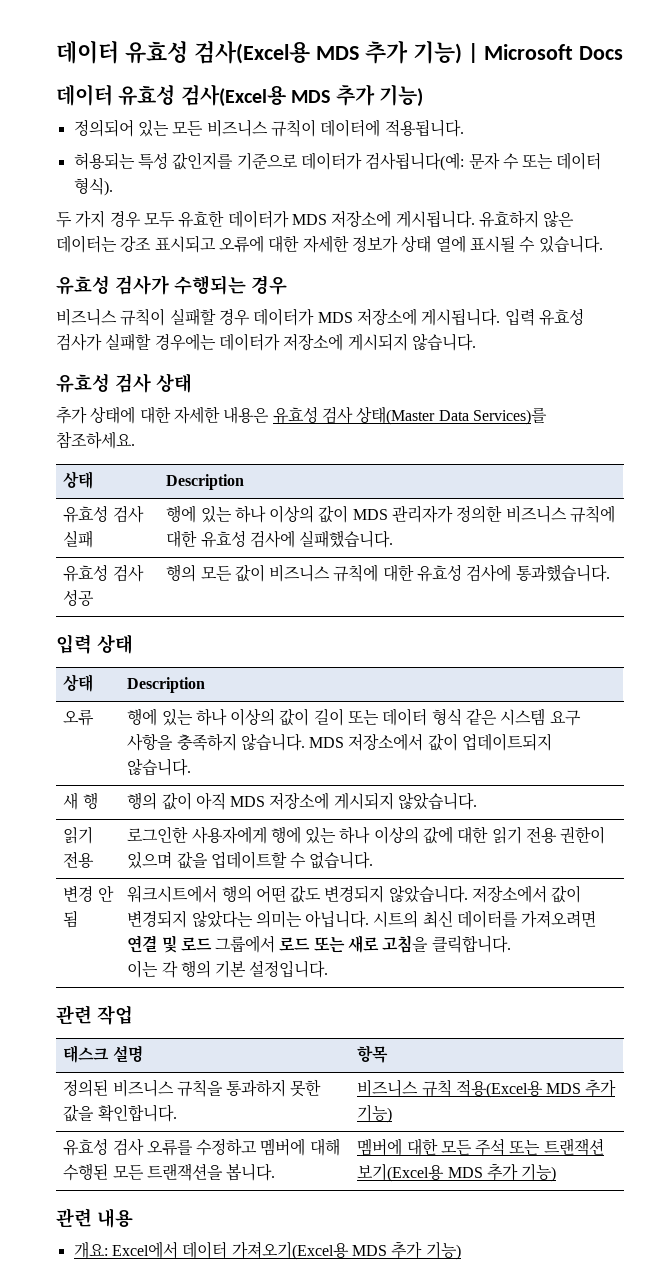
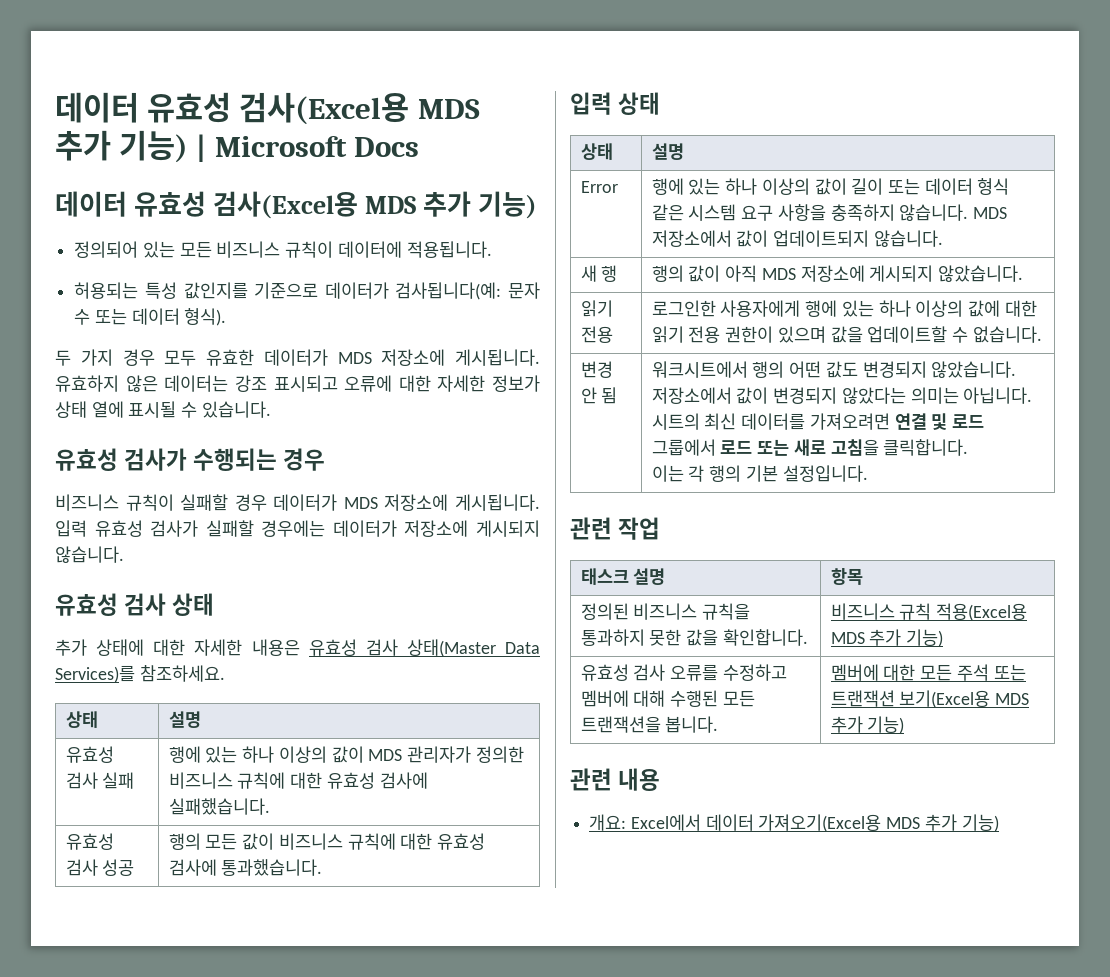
  추가 상태에 대한 자세한 내용은 유효성 검사 상태(Master Data Services)를 참조하세요.
- 상태 | Description
+ 상태 | 설명
  입력 상태
- 상태 | Description
- 오류 | 행에 있는 하나 이상의 값이 길이 또는 데이터 형식 같은 시스템 요구 사항을 충족하지 않습니다. MDS 저장소에서 값이 업데이트되지 않습니다.
+ 상태 | 설명
+ Error | 행에 있는 하나 이상의 값이 길이 또는 데이터 형식 같은 시스템 요구 사항을 충족하지 않습니다. MDS 저장소에서 값이 업데이트되지 않습니다.

